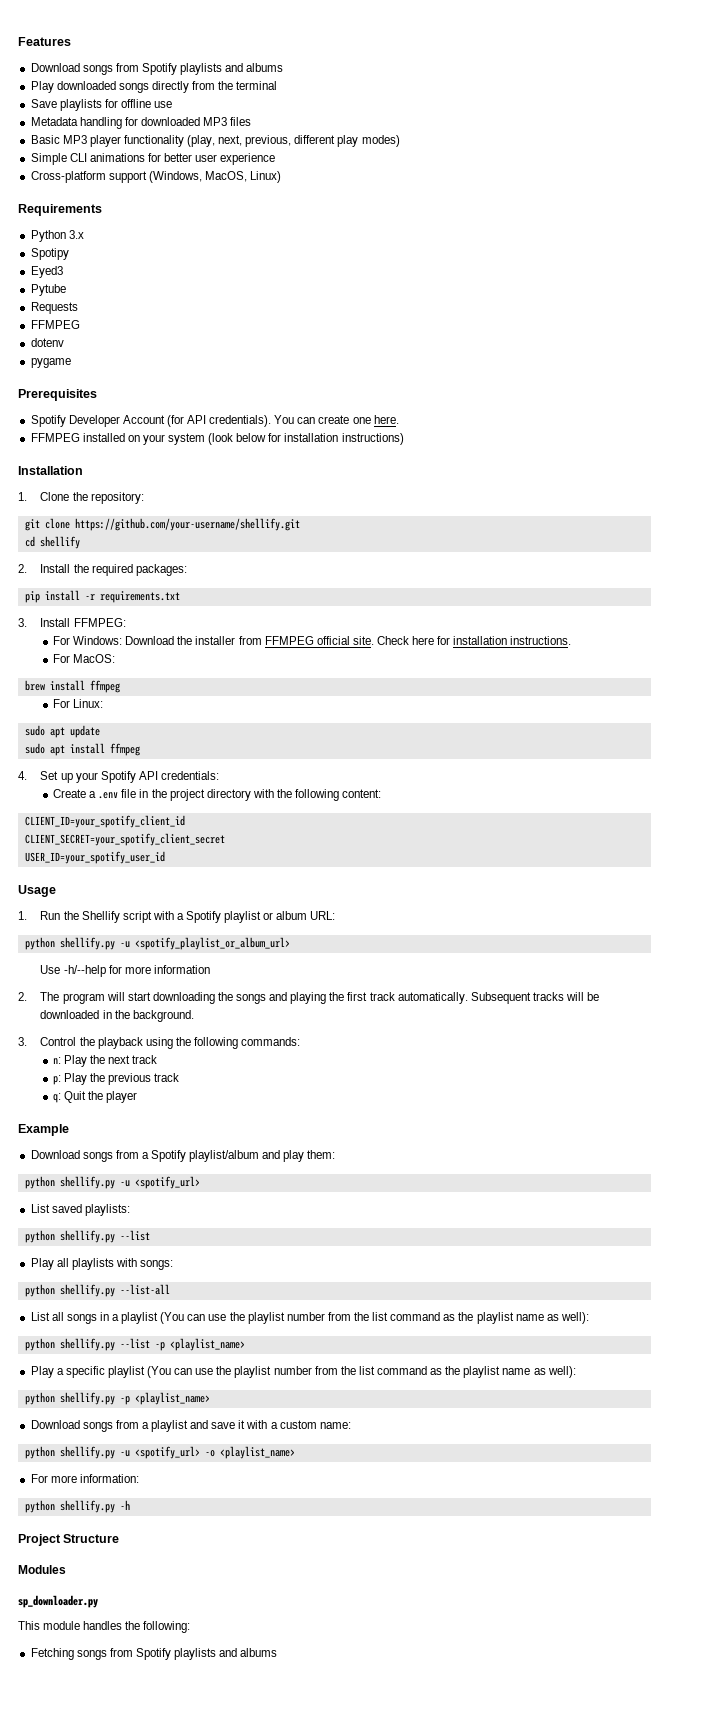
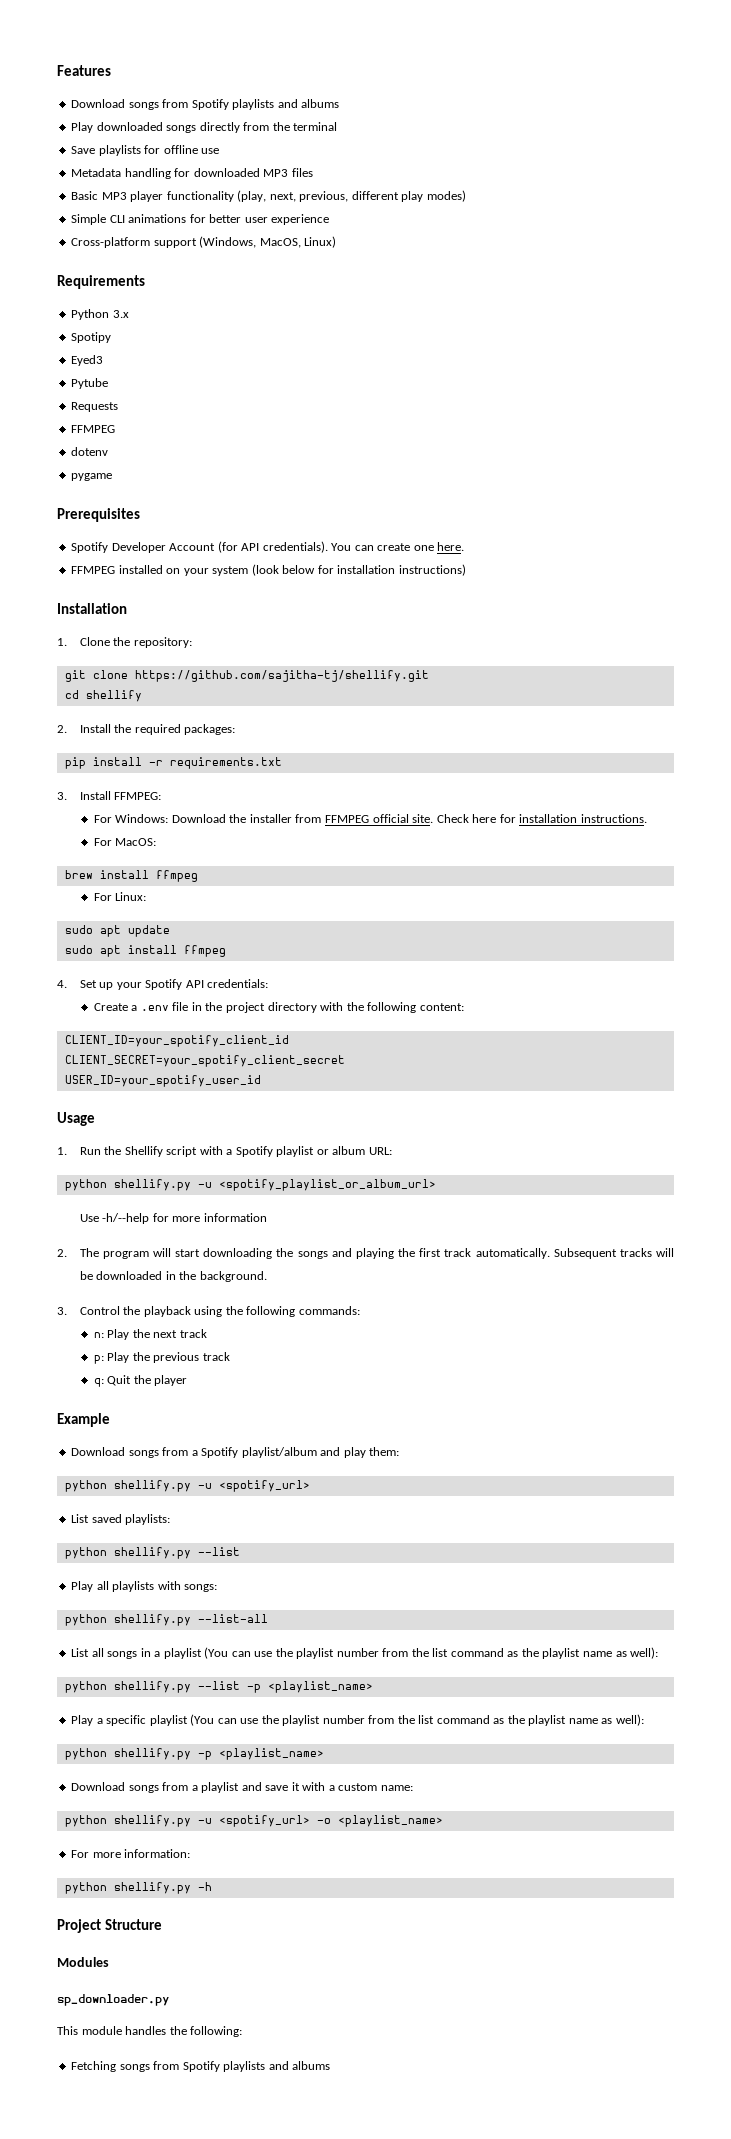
- git clone https://github.com/your-username/shellify.git
+ git clone https://github.com/sajitha-tj/shellify.git

